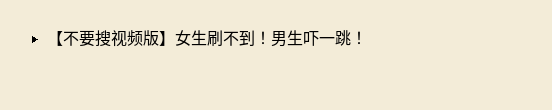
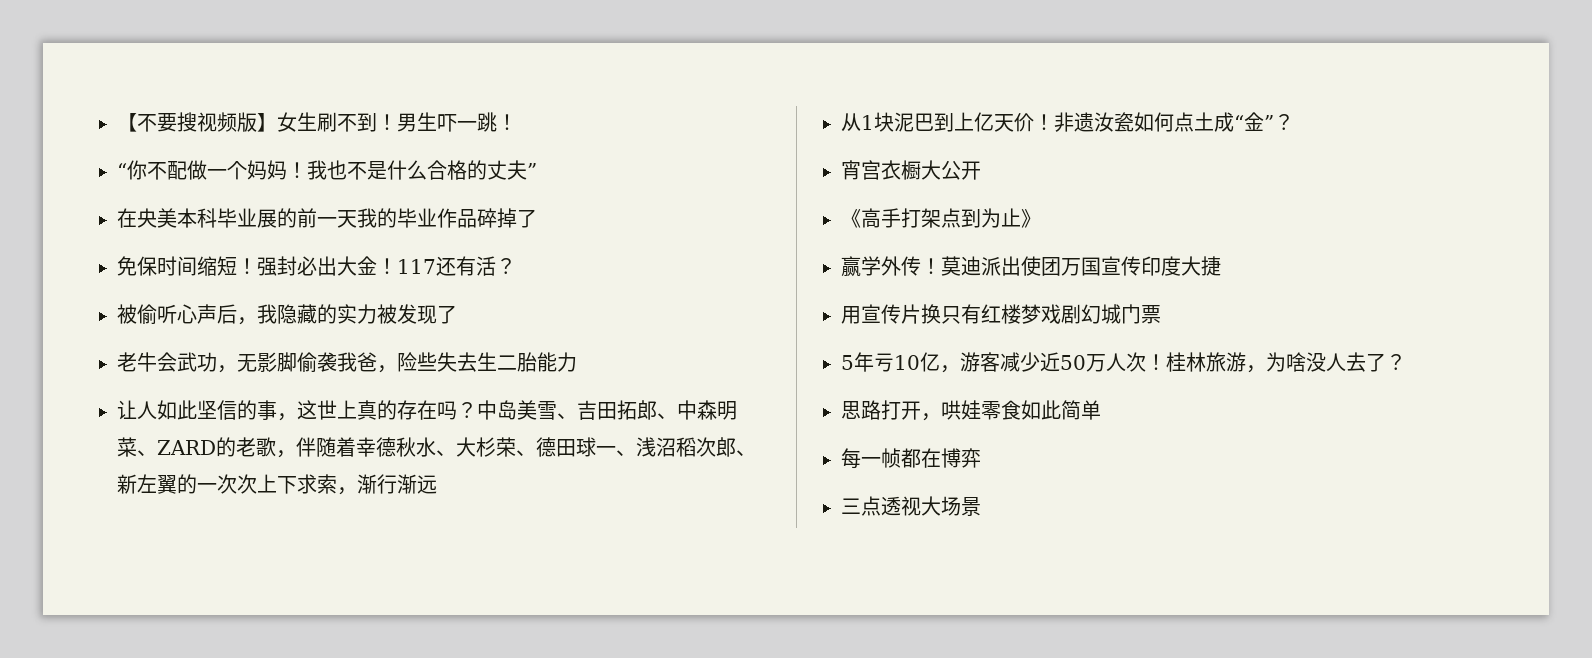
+ “你不配做一个妈妈！我也不是什么合格的丈夫”
+ 在央美本科毕业展的前一天我的毕业作品碎掉了
+ 免保时间缩短！强封必出大金！117还有活？
+ 被偷听心声后，我隐藏的实力被发现了
+ 老牛会武功，无影脚偷袭我爸，险些失去生二胎能力
+ 让人如此坚信的事，这世上真的存在吗？中岛美雪、吉田拓郎、中森明菜、ZARD的老歌，伴随着幸德秋水、大杉荣、德田球一、浅沼稻次郎、新左翼的一次次上下求索，渐行渐远
+ 从1块泥巴到上亿天价！非遗汝瓷如何点土成“金”？
+ 宵宫衣橱大公开
+ 《高手打架点到为止》
+ 赢学外传！莫迪派出使团万国宣传印度大捷
+ 用宣传片换只有红楼梦戏剧幻城门票
+ 5年亏10亿，游客减少近50万人次！桂林旅游，为啥没人去了？
+ 思路打开，哄娃零食如此简单
+ 每一帧都在博弈
+ 三点透视大场景

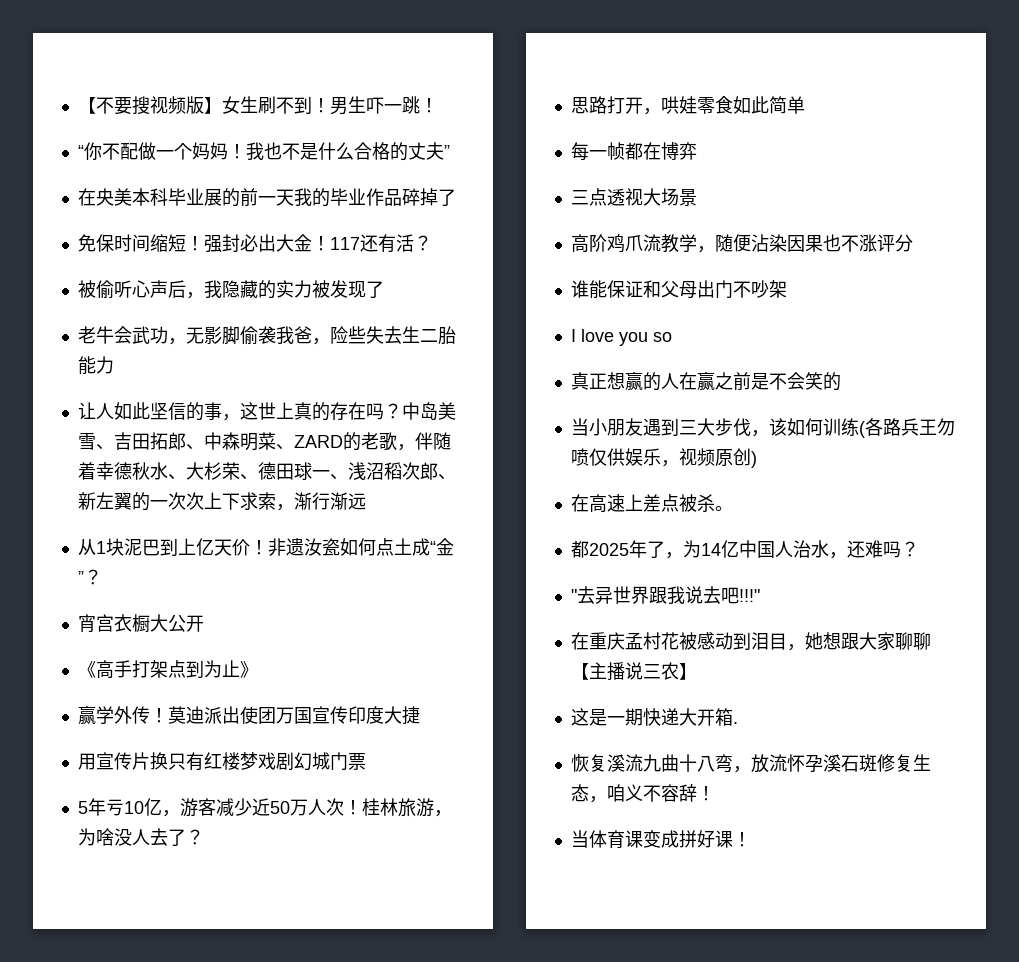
+ 高阶鸡爪流教学，随便沾染因果也不涨评分
+ 谁能保证和父母出门不吵架
+ I love you so
+ 真正想赢的人在赢之前是不会笑的
+ 当小朋友遇到三大步伐，该如何训练(各路兵王勿喷仅供娱乐，视频原创)
+ 在高速上差点被杀。
+ 都2025年了，为14亿中国人治水，还难吗？
+ "去异世界跟我说去吧!!!"
+ 在重庆孟村花被感动到泪目，她想跟大家聊聊【主播说三农】
+ 这是一期快递大开箱.
+ 恢复溪流九曲十八弯，放流怀孕溪石斑修复生态，咱义不容辞！
+ 当体育课变成拼好课！

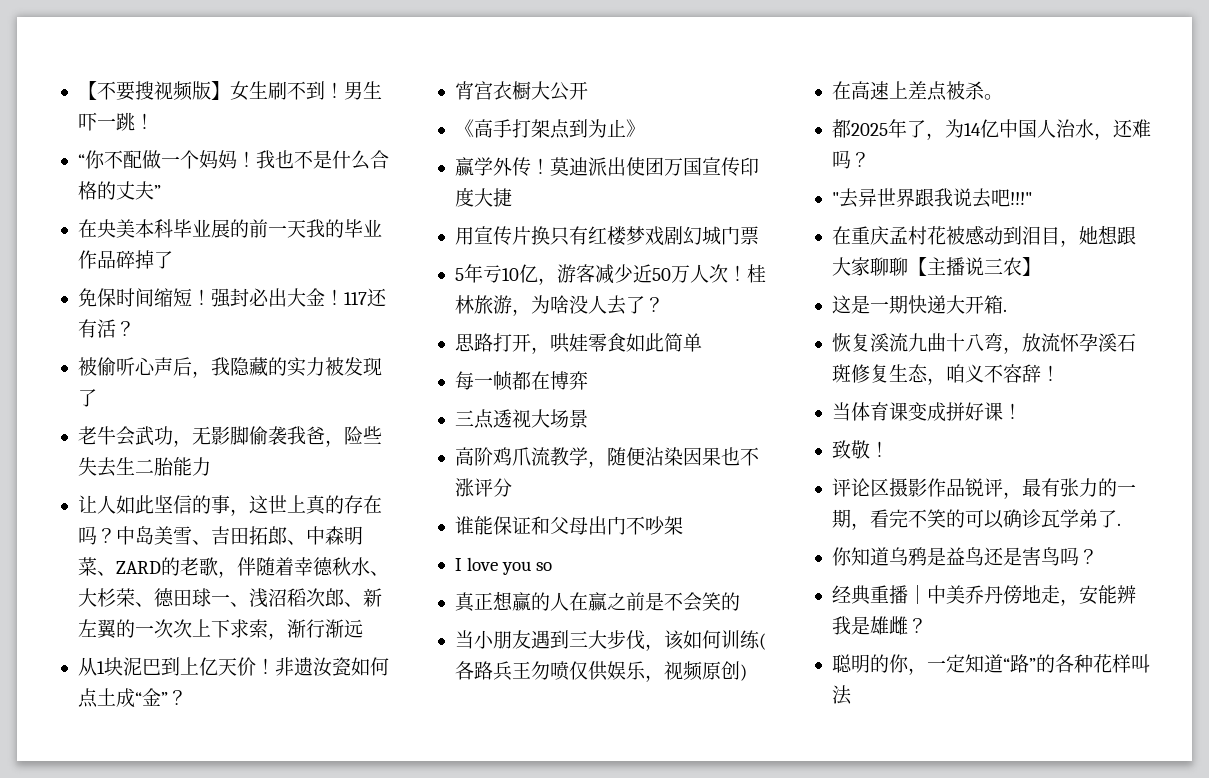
+ 致敬！
+ 评论区摄影作品锐评，最有张力的一期，看完不笑的可以确诊瓦学弟了.
+ 你知道乌鸦是益鸟还是害鸟吗？
+ 经典重播｜中美乔丹傍地走，安能辨我是雄雌？
+ 聪明的你，一定知道“路”的各种花样叫法

